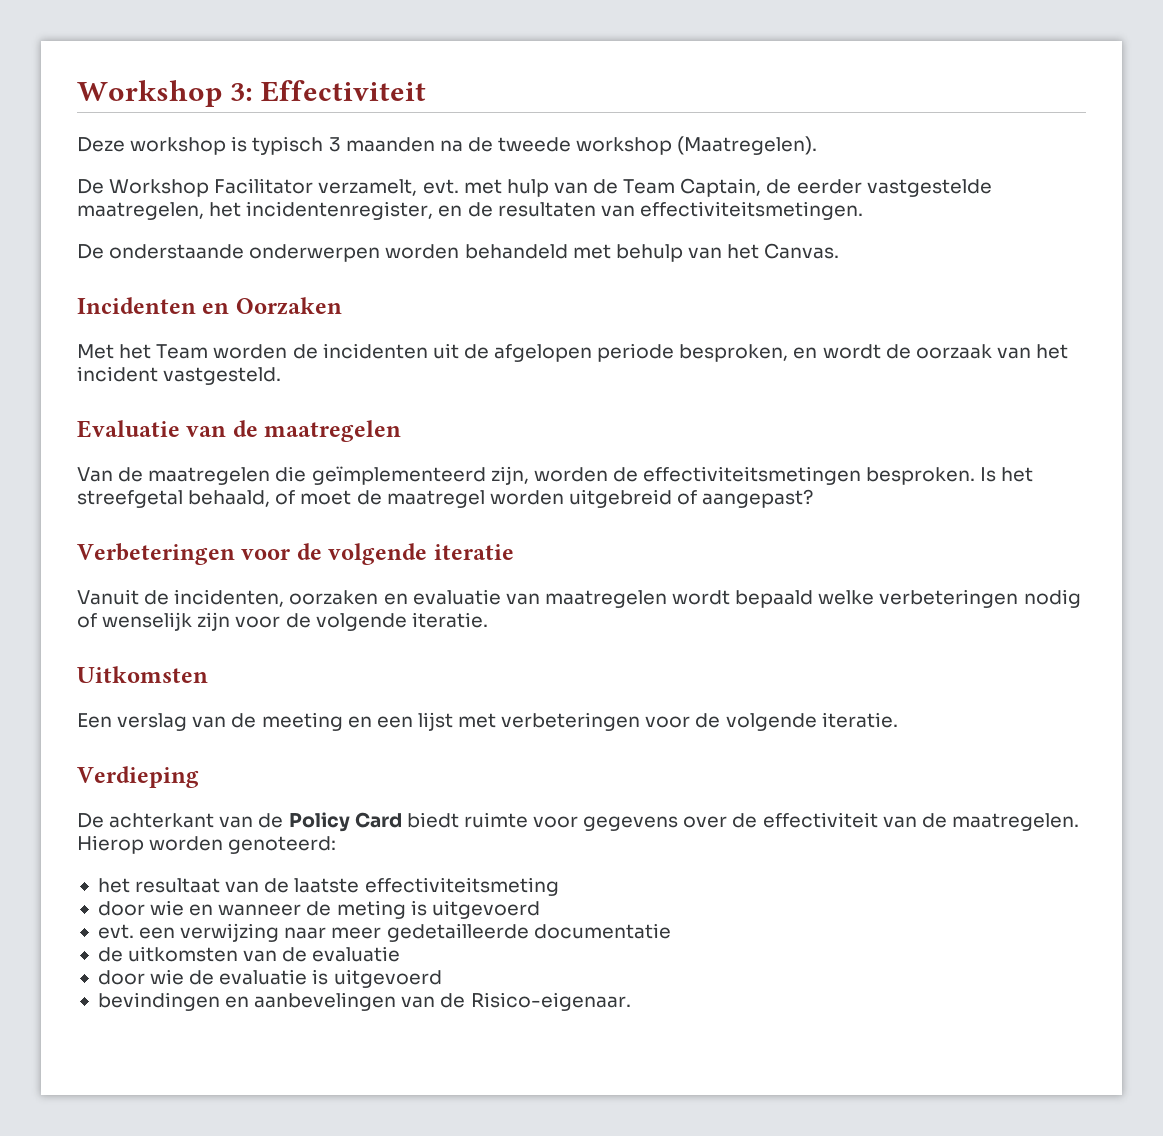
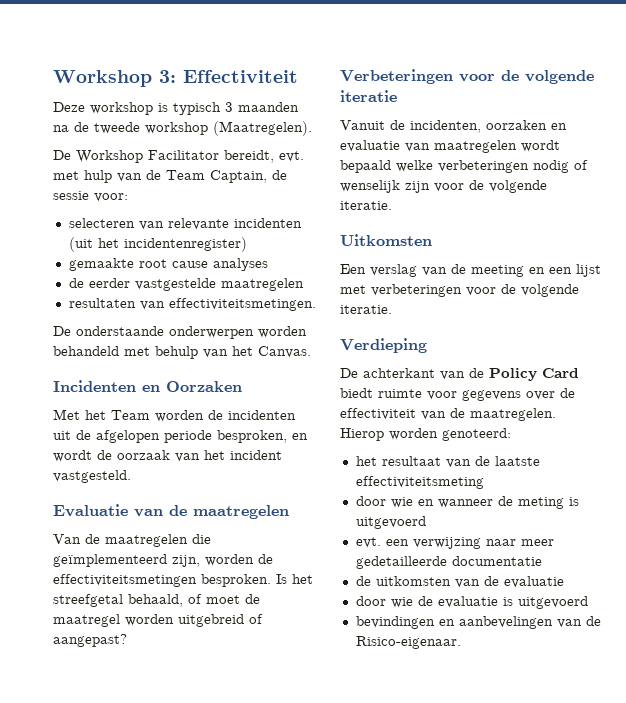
- De Workshop Facilitator verzamelt, evt. met hulp van de Team Captain, de eerder vastgestelde maatregelen, het incidentenregister, en de resultaten van effectiviteitsmetingen.
+ De Workshop Facilitator bereidt, evt. met hulp van de Team Captain, de sessie voor:
+ selecteren van relevante incidenten (uit het incidentenregister)
+ gemaakte root cause analyses
+ de eerder vastgestelde maatregelen
+ resultaten van effectiviteitsmetingen.

